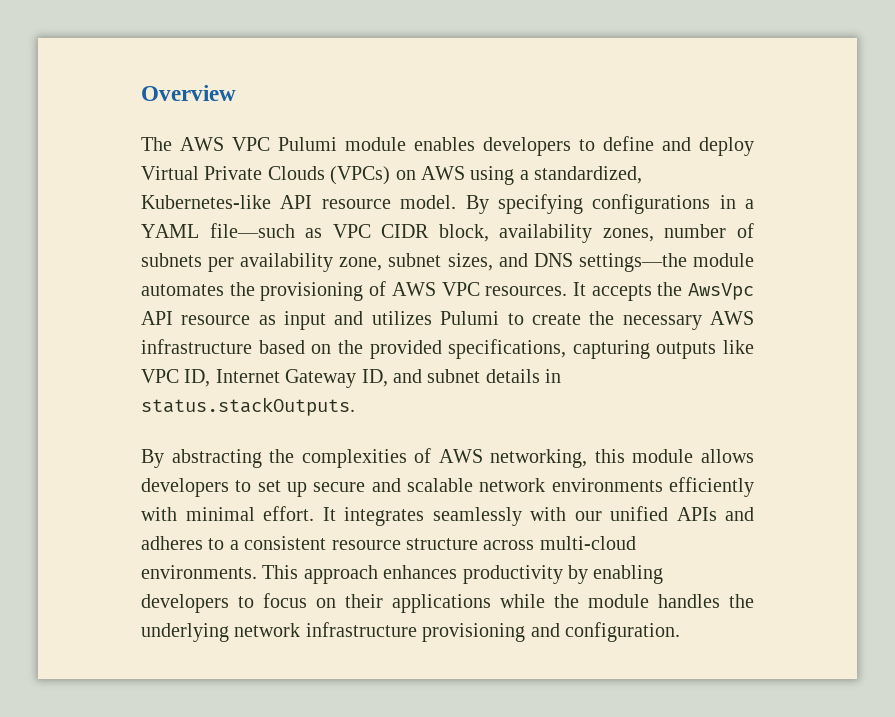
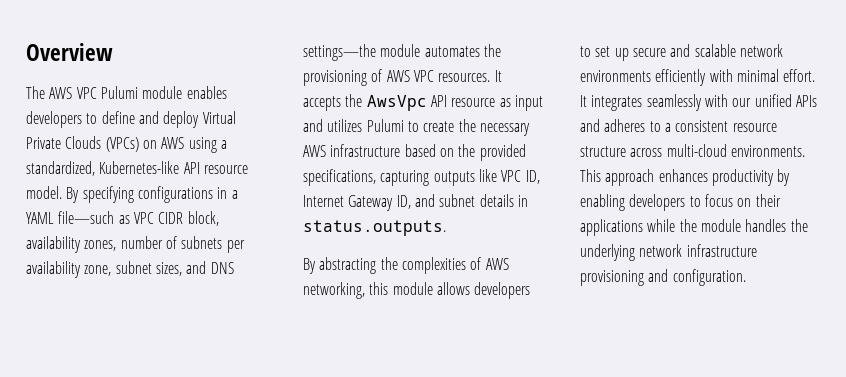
- It accepts the AwsVpc API resource as input and utilizes Pulumi to create the necessary AWS infrastructure based on the provided specifications, capturing outputs like VPC ID, Internet Gateway ID, and subnet details in status.stackOutputs.
+ It accepts the AwsVpc API resource as input and utilizes Pulumi to create the necessary AWS infrastructure based on the provided specifications, capturing outputs like VPC ID, Internet Gateway ID, and subnet details in status.outputs.

